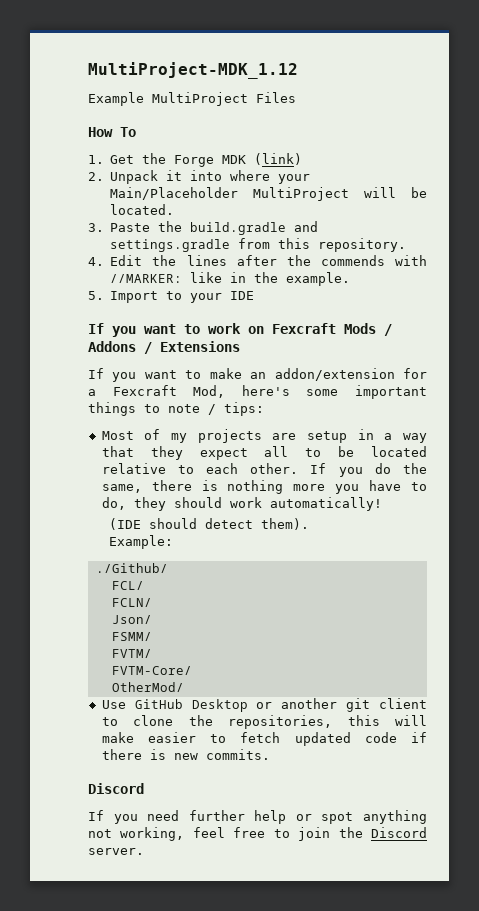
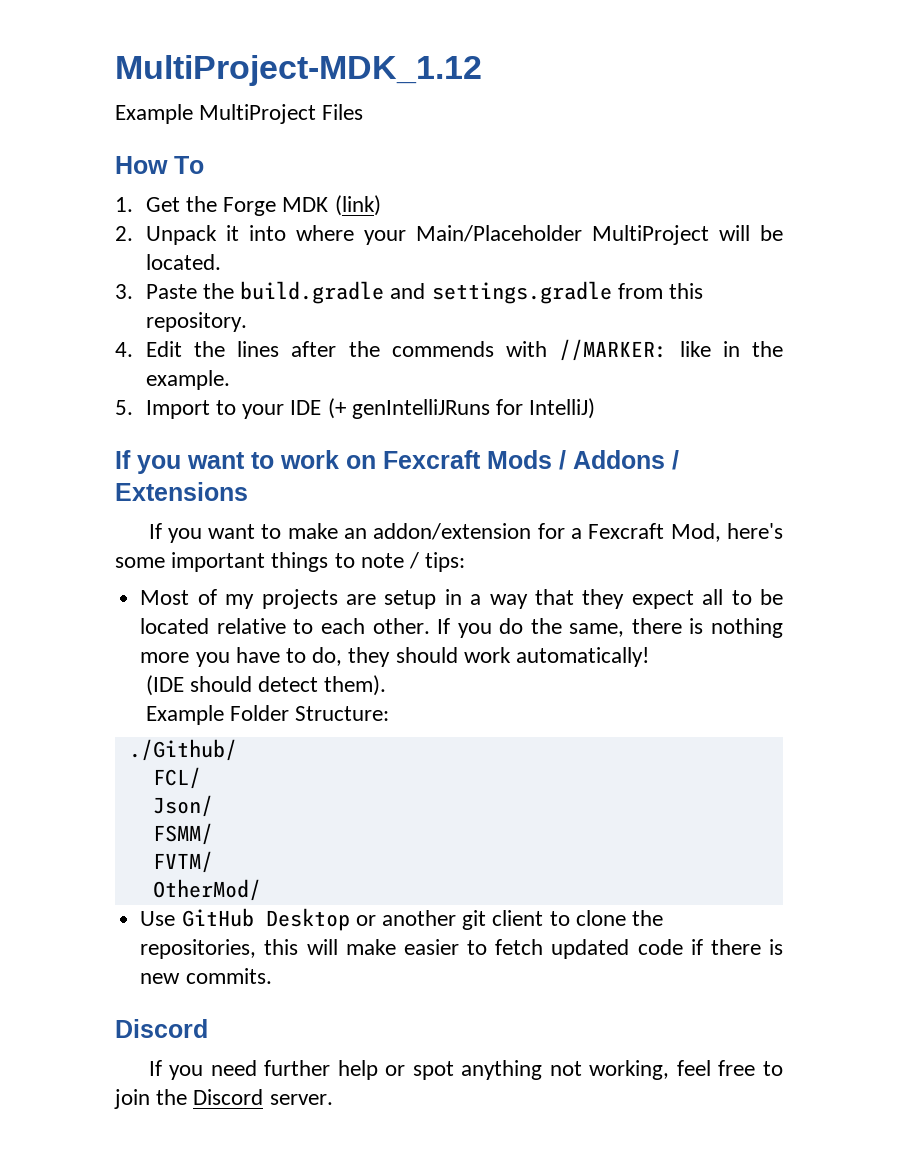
- 5. Import to your IDE
+ 5. Import to your IDE (+ genIntelliJRuns for IntelliJ)
- Example:
+ Example Folder Structure:
- FCLN/
- FVTM-Core/

